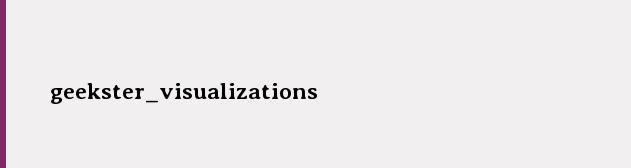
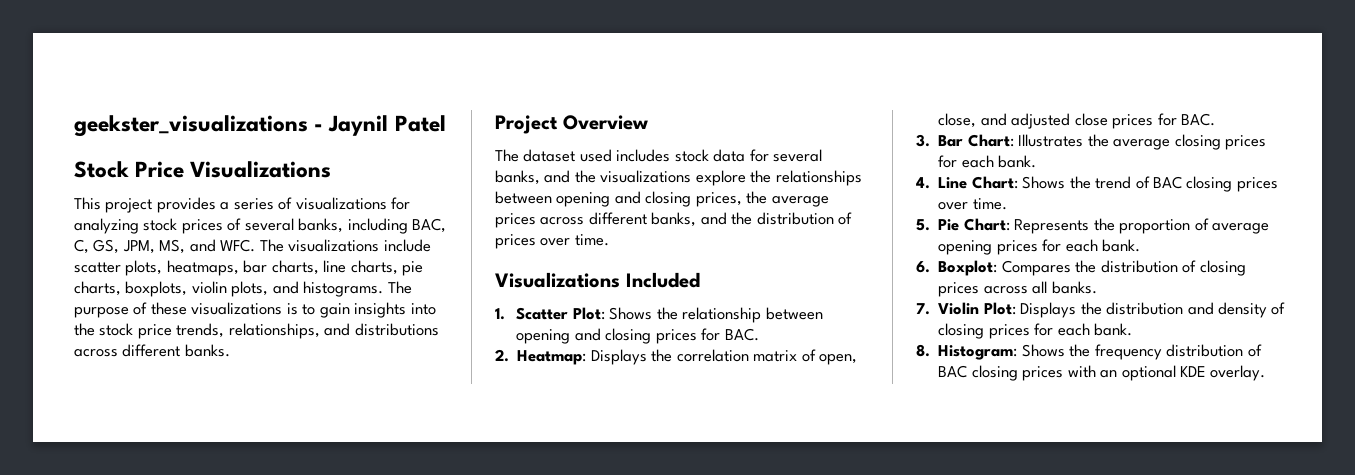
- geekster_visualizations
+ geekster_visualizations - Jaynil Patel
+ Stock Price Visualizations
+ This project provides a series of visualizations for analyzing stock prices of several banks, including BAC, C, GS, JPM, MS, and WFC. The visualizations include scatter plots, heatmaps, bar charts, line charts, pie charts, boxplots, violin plots, and histograms. The purpose of these visualizations is to gain insights into the stock price trends, relationships, and distributions across different banks.
+ Project Overview
+ The dataset used includes stock data for several banks, and the visualizations explore the relationships between opening and closing prices, the average prices across different banks, and the distribution of prices over time.
+ Visualizations Included
+ 1. Scatter Plot: Shows the relationship between opening and closing prices for BAC.
+ 2. Heatmap: Displays the correlation matrix of open, close, and adjusted close prices for BAC.
+ 3. Bar Chart: Illustrates the average closing prices for each bank.
+ 4. Line Chart: Shows the trend of BAC closing prices over time.
+ 5. Pie Chart: Represents the proportion of average opening prices for each bank.
+ 6. Boxplot: Compares the distribution of closing prices across all banks.
+ 7. Violin Plot: Displays the distribution and density of closing prices for each bank.
+ 8. Histogram: Shows the frequency distribution of BAC closing prices with an optional KDE overlay.

